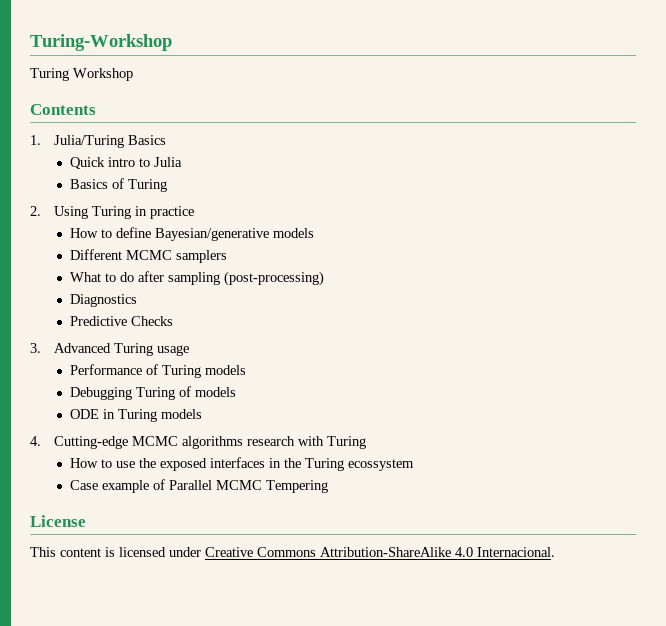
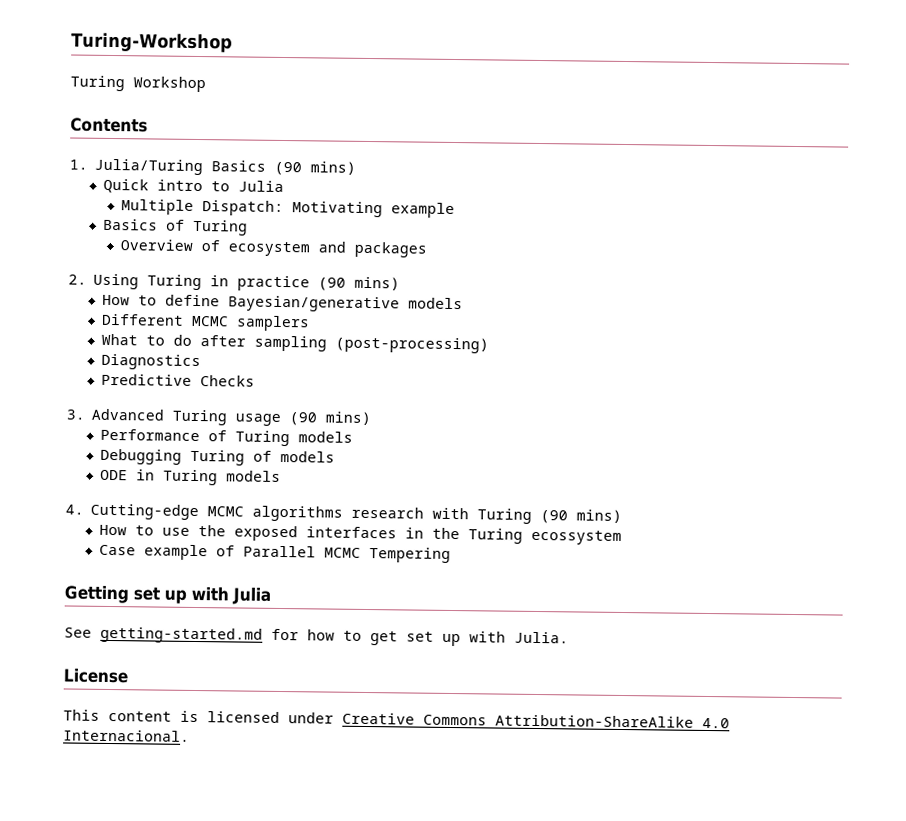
- 1. Julia/Turing Basics
+ 1. Julia/Turing Basics (90 mins)
+ Multiple Dispatch: Motivating example
+ Overview of ecosystem and packages
- 2. Using Turing in practice
+ 2. Using Turing in practice (90 mins)
- 3. Advanced Turing usage
+ 3. Advanced Turing usage (90 mins)
- 4. Cutting-edge MCMC algorithms research with Turing
+ 4. Cutting-edge MCMC algorithms research with Turing (90 mins)
+ Getting set up with Julia
+ See getting-started.md for how to get set up with Julia.

